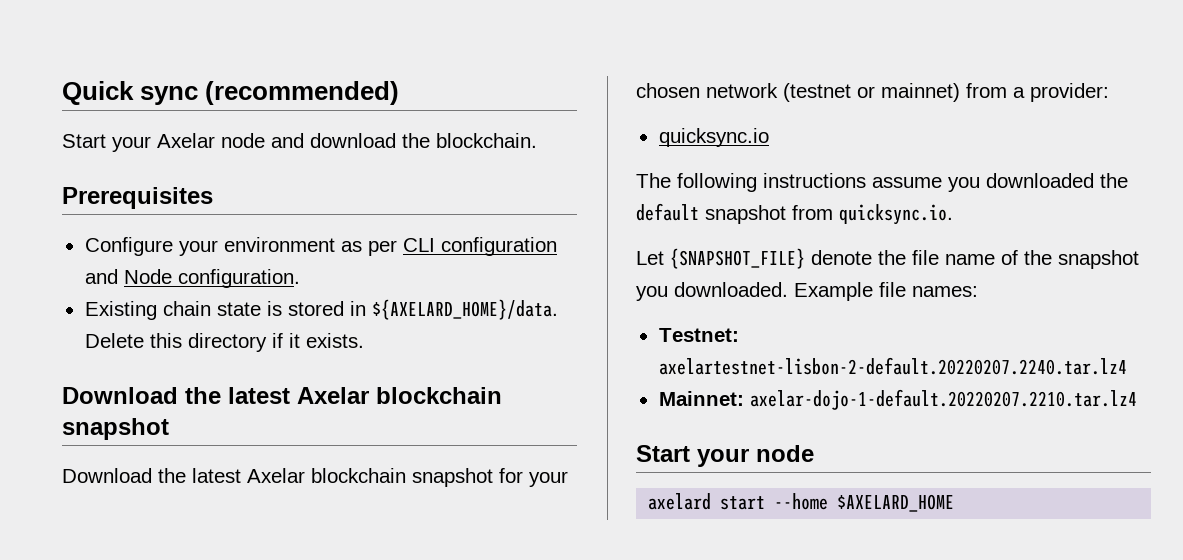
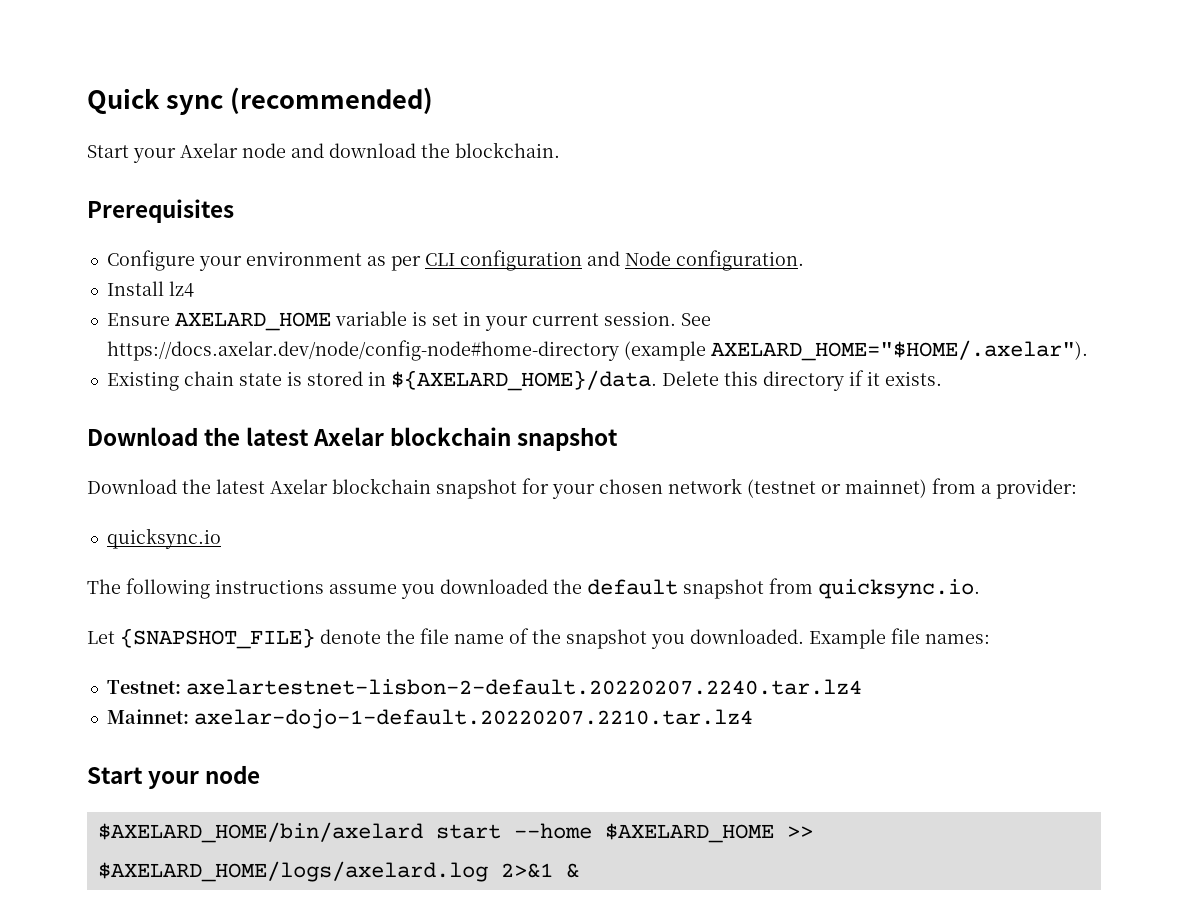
+ Install lz4
+ Ensure AXELARD_HOME variable is set in your current session. See https://docs.axelar.dev/node/config-node#home-directory (example AXELARD_HOME="$HOME/.axelar").
- axelard start --home $AXELARD_HOME
+ $AXELARD_HOME/bin/axelard start --home $AXELARD_HOME >> $AXELARD_HOME/logs/axelard.log 2>&1 &

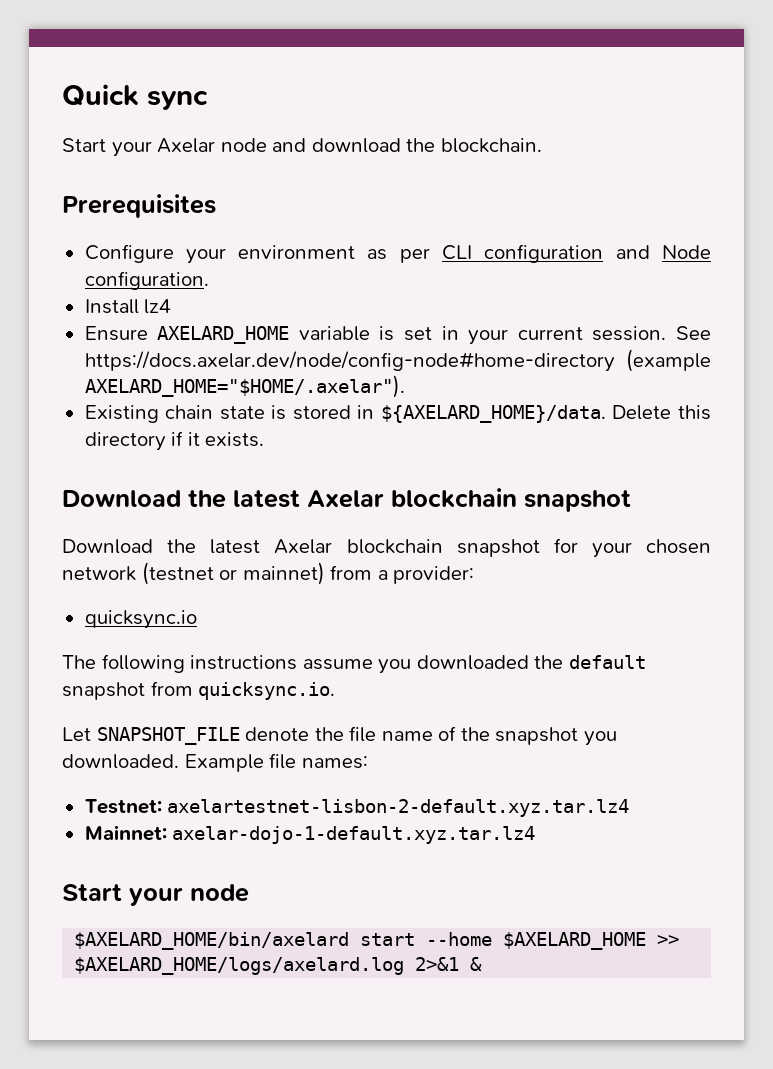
- Quick sync (recommended)
+ Quick sync
- Let {SNAPSHOT_FILE} denote the file name of the snapshot you downloaded.
+ Let SNAPSHOT_FILE denote the file name of the snapshot you downloaded.
- Testnet: axelartestnet-lisbon-2-default.20220207.2240.tar.lz4
+ Testnet: axelartestnet-lisbon-2-default.xyz.tar.lz4
- Mainnet: axelar-dojo-1-default.20220207.2210.tar.lz4
+ Mainnet: axelar-dojo-1-default.xyz.tar.lz4

